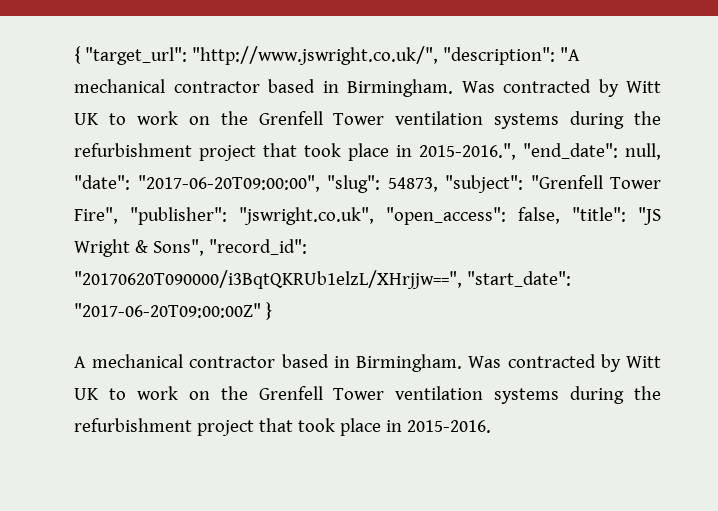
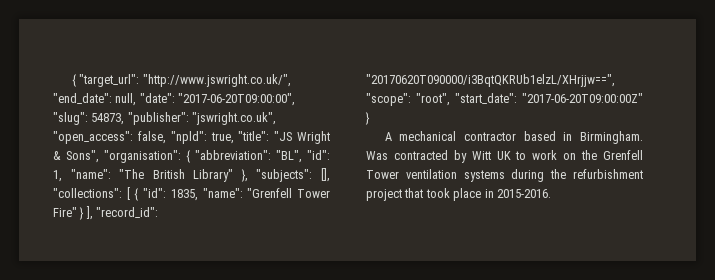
- { "target_url": "http://www.jswright.co.uk/", "description": "A mechanical contractor based in Birmingham. Was contracted by Witt UK to work on the Grenfell Tower ventilation systems during the refurbishment project that took place in 2015-2016.", "end_date": null, "date": "2017-06-20T09:00:00", "slug": 54873, "subject": "Grenfell Tower Fire", "publisher": "jswright.co.uk", "open_access": false, "title": "JS Wright & Sons", "record_id": "20170620T090000/i3BqtQKRUb1elzL/XHrjjw==", "start_date": "2017-06-20T09:00:00Z" }
+ { "target_url": "http://www.jswright.co.uk/", "end_date": null, "date": "2017-06-20T09:00:00", "slug": 54873, "publisher": "jswright.co.uk", "open_access": false, "npld": true, "title": "JS Wright & Sons", "organisation": { "abbreviation": "BL", "id": 1, "name": "The British Library" }, "subjects": [], "collections": [ { "id": 1835, "name": "Grenfell Tower Fire" } ], "record_id": "20170620T090000/i3BqtQKRUb1elzL/XHrjjw==", "scope": "root", "start_date": "2017-06-20T09:00:00Z" }

